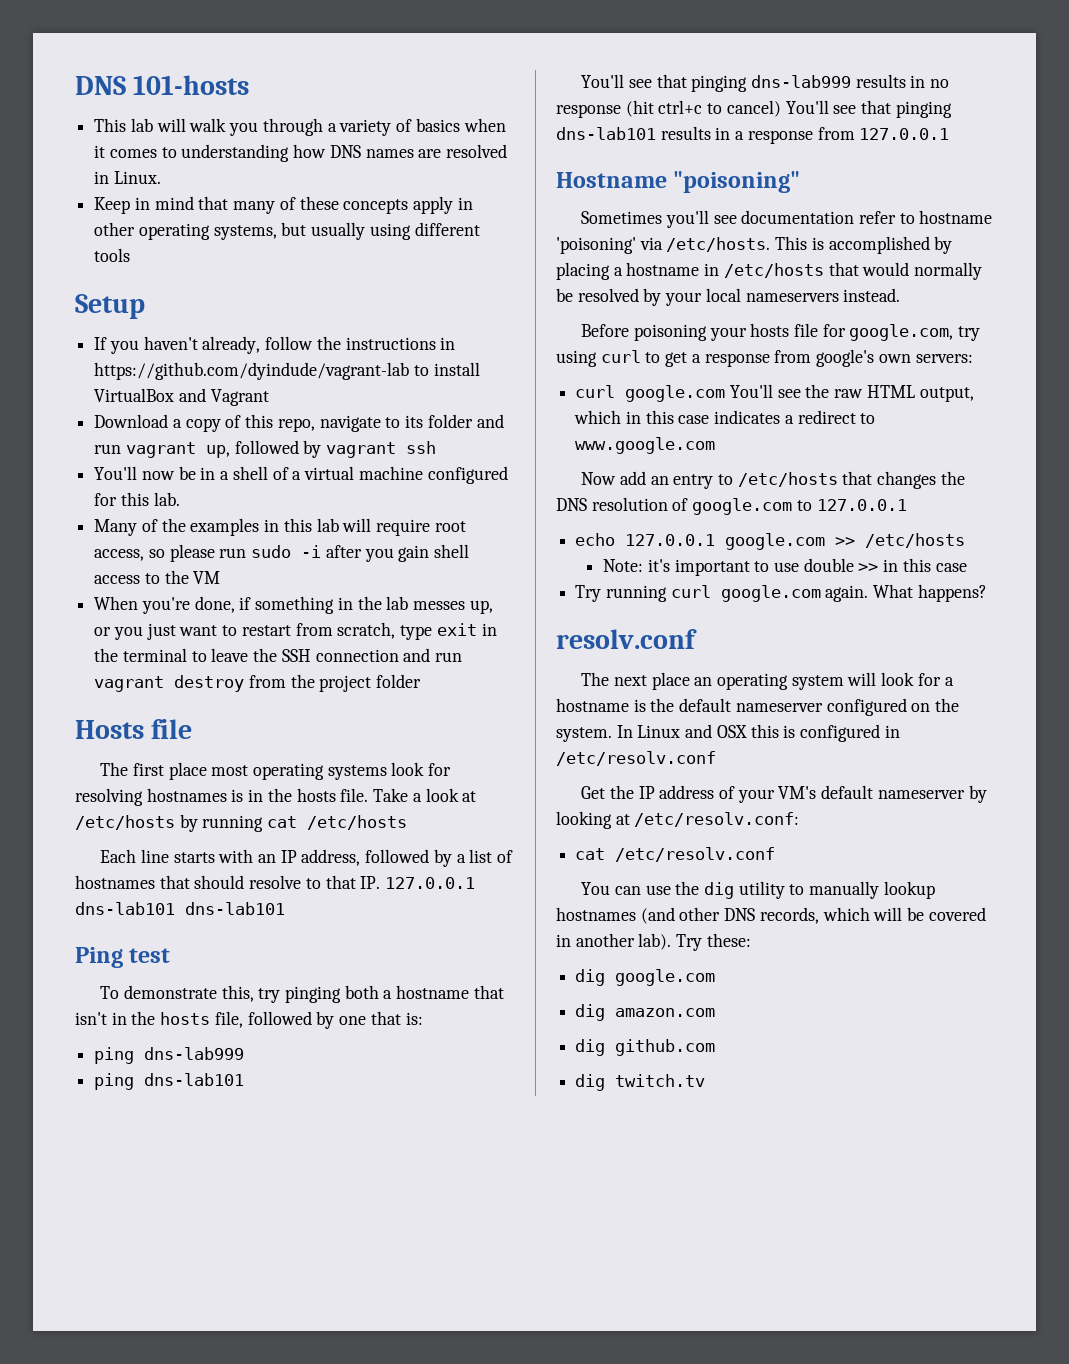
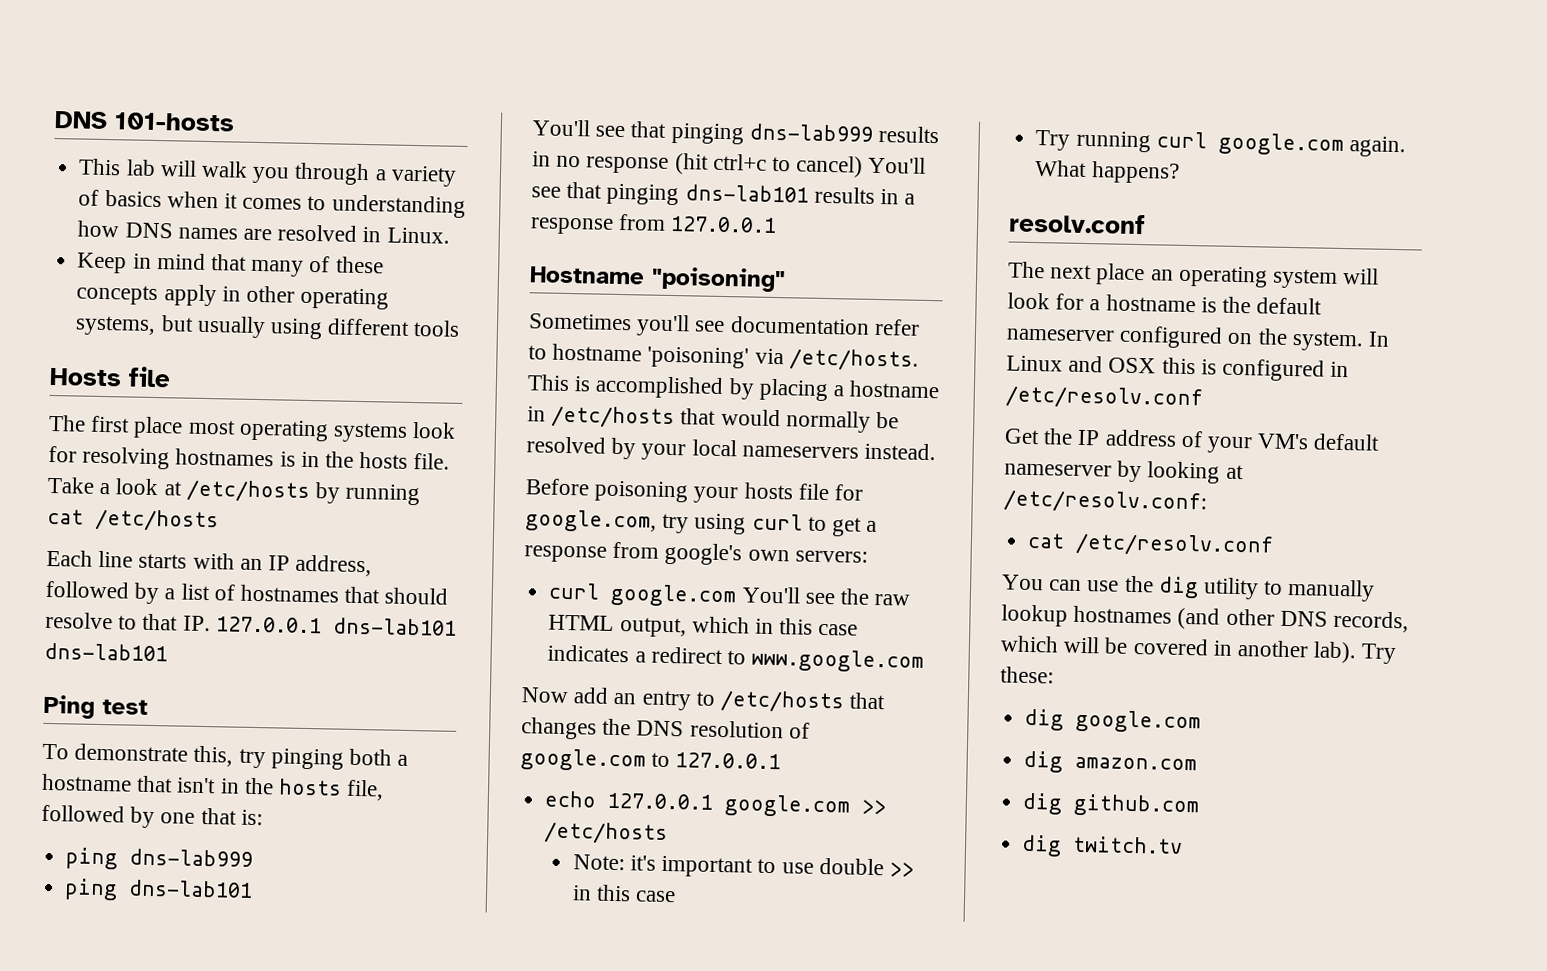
- Setup
- If you haven't already, follow the instructions in https://github.com/dyindude/vagrant-lab to install VirtualBox and Vagrant
- Download a copy of this repo, navigate to its folder and run vagrant up, followed by vagrant ssh
- You'll now be in a shell of a virtual machine configured for this lab.
- Many of the examples in this lab will require root access, so please run sudo -i after you gain shell access to the VM
- When you're done, if something in the lab messes up, or you just want to restart from scratch, type exit in the terminal to leave the SSH connection and run vagrant destroy from the project folder

